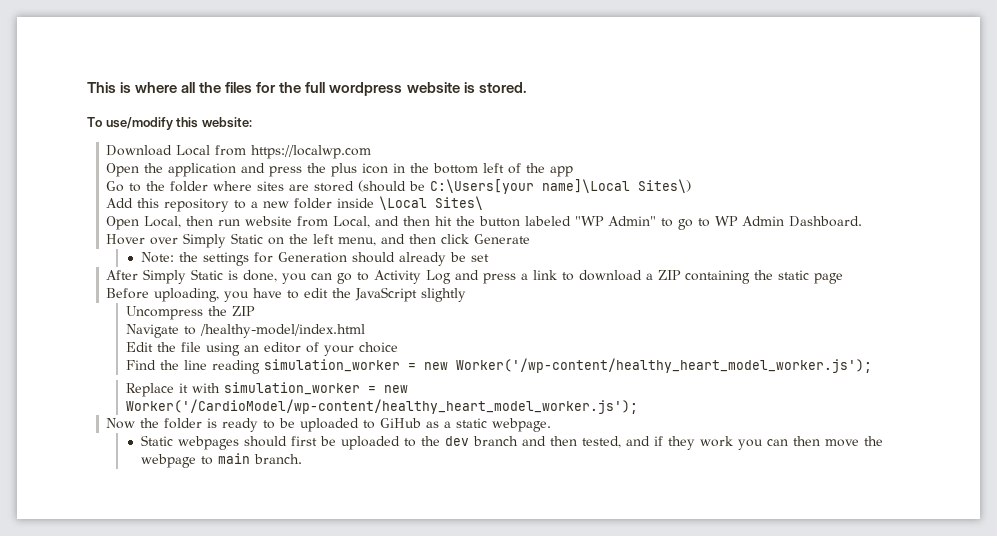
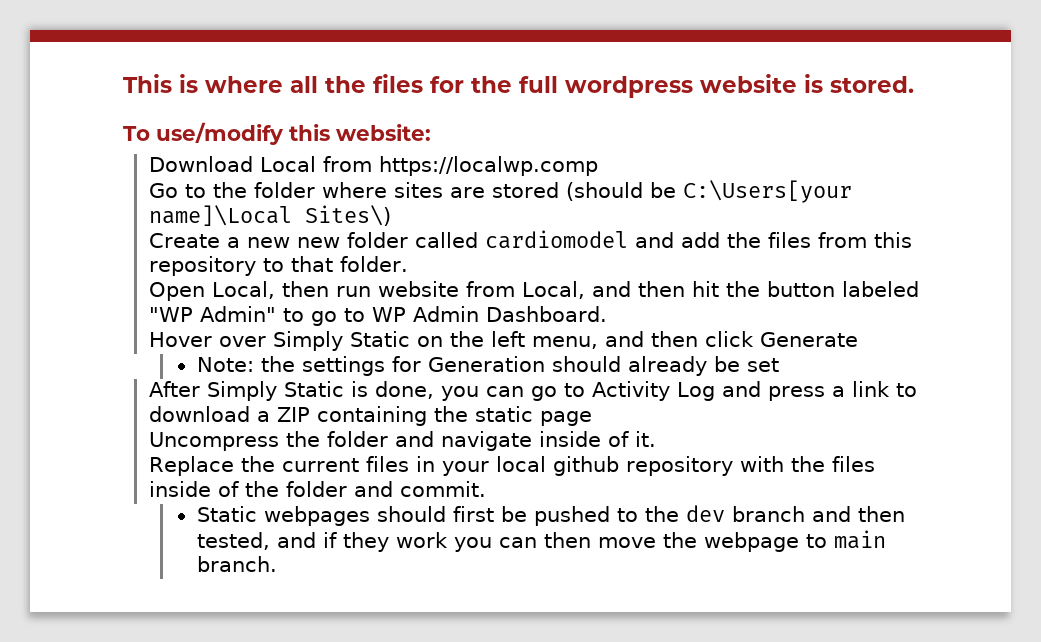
- Download Local from https://localwp.com
- Open the application and press the plus icon in the bottom left of the app
+ Download Local from https://localwp.comp
- Add this repository to a new folder inside \Local Sites\
+ Create a new new folder called cardiomodel and add the files from this repository to that folder.
- Before uploading, you have to edit the JavaScript slightly
- Uncompress the ZIP
- Navigate to /healthy-model/index.html
- Edit the file using an editor of your choice
- Find the line reading simulation_worker = new Worker('/wp-content/healthy_heart_model_worker.js');
- Replace it with simulation_worker = new Worker('/CardioModel/wp-content/healthy_heart_model_worker.js');
- Now the folder is ready to be uploaded to GiHub as a static webpage.
+ Uncompress the folder and navigate inside of it.
+ Replace the current files in your local github repository with the files inside of the folder and commit.
- Static webpages should first be uploaded to the dev branch and then tested, and if they work you can then move the webpage to main branch.
+ Static webpages should first be pushed to the dev branch and then tested, and if they work you can then move the webpage to main branch.

